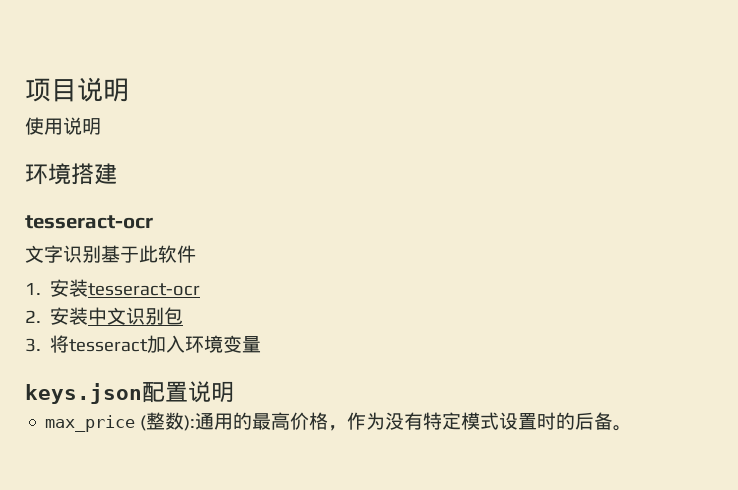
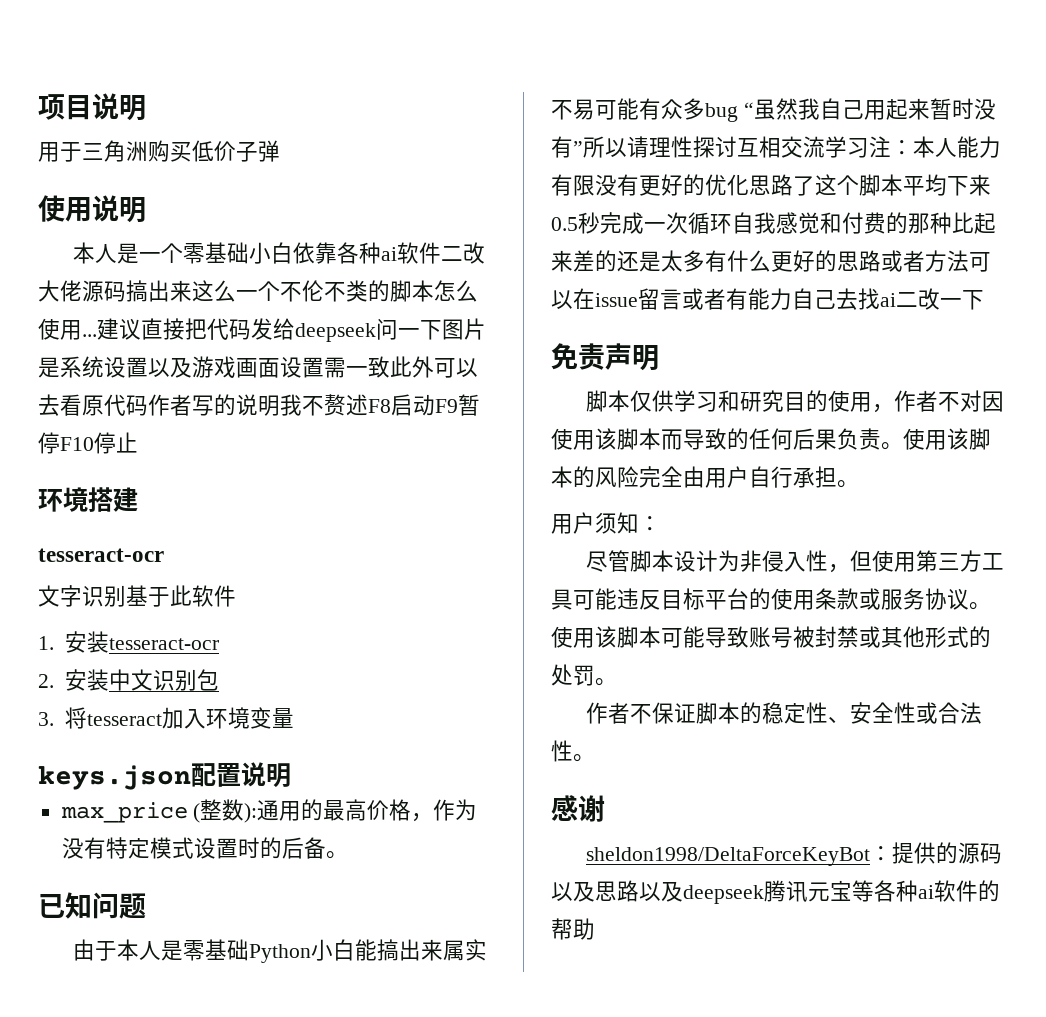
+ 用于三角洲购买低价子弹
  使用说明
+ 本人是一个零基础小白依靠各种ai软件二改大佬源码搞出来这么一个不伦不类的脚本怎么使用...建议直接把代码发给deepseek问一下图片是系统设置以及游戏画面设置需一致此外可以去看原代码作者写的说明我不赘述F8启动F9暂停F10停止
+ 已知问题
+ 由于本人是零基础Python小白能搞出来属实不易可能有众多bug “虽然我自己用起来暂时没有”所以请理性探讨互相交流学习注：本人能力有限没有更好的优化思路了这个脚本平均下来0.5秒完成一次循环自我感觉和付费的那种比起来差的还是太多有什么更好的思路或者方法可以在issue留言或者有能力自己去找ai二改一下
+ 免责声明
+ 脚本仅供学习和研究目的使用，作者不对因使用该脚本而导致的任何后果负责。使用该脚本的风险完全由用户自行承担。
+ 用户须知：
+ 尽管脚本设计为非侵入性，但使用第三方工具可能违反目标平台的使用条款或服务协议。使用该脚本可能导致账号被封禁或其他形式的处罚。
+ 作者不保证脚本的稳定性、安全性或合法性。
+ 感谢
+ sheldon1998/DeltaForceKeyBot：提供的源码以及思路以及deepseek腾讯元宝等各种ai软件的帮助

